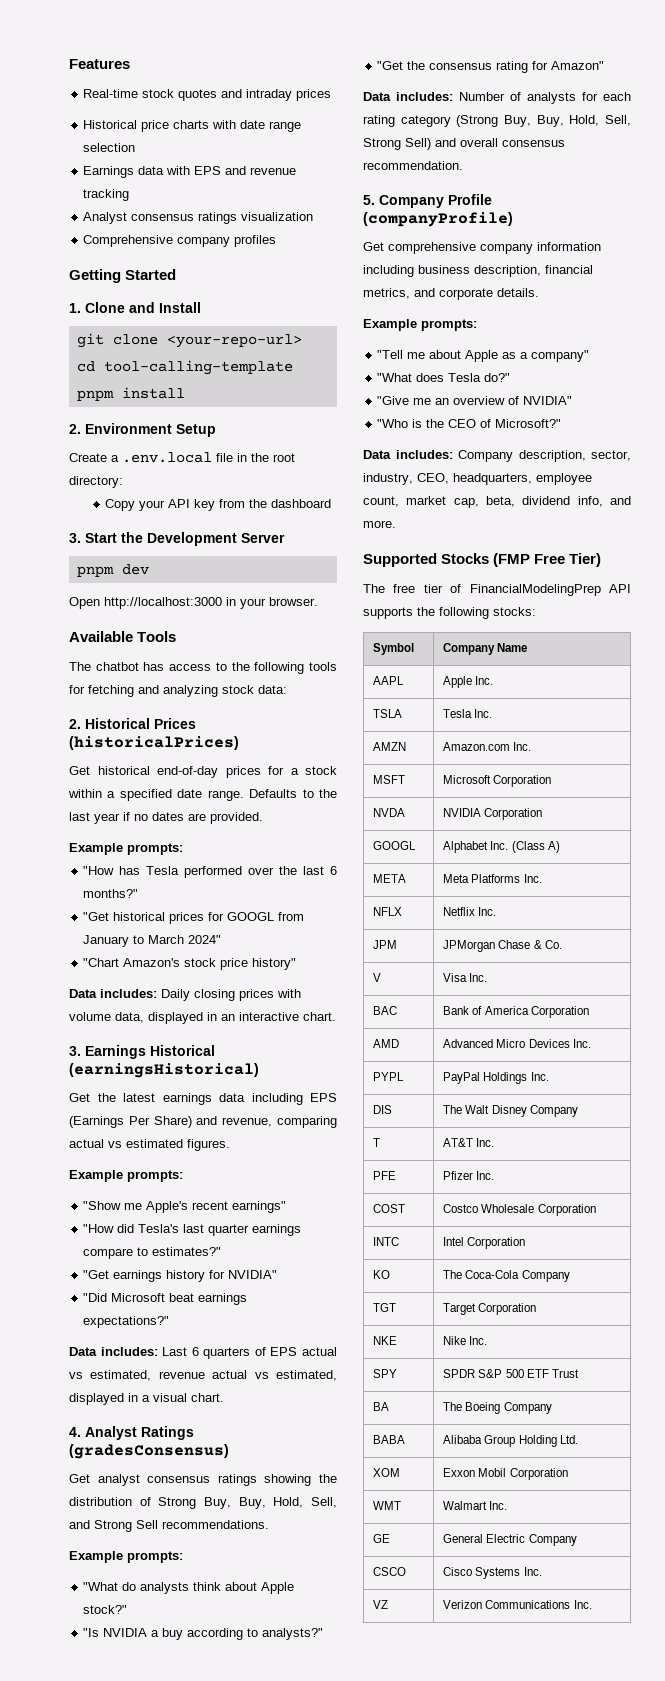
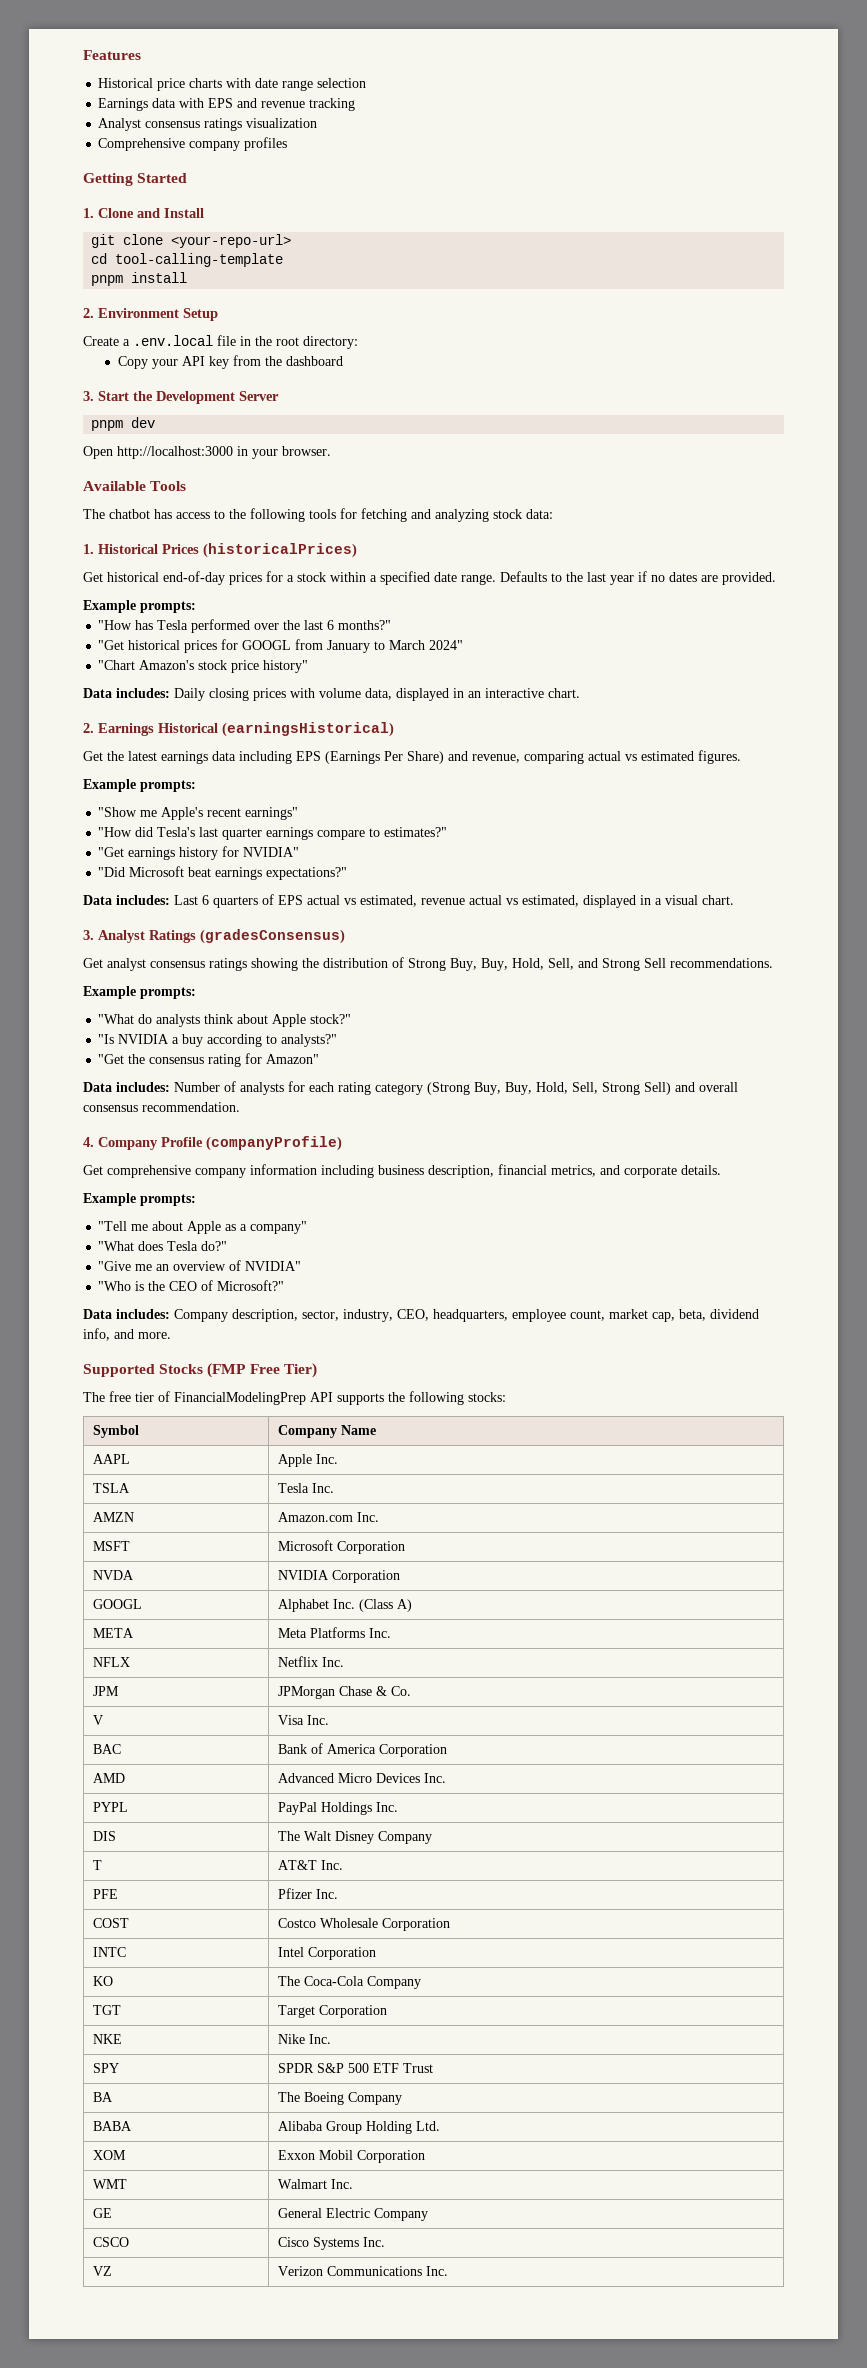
- Real-time stock quotes and intraday prices
- 2. Historical Prices (historicalPrices)
+ 1. Historical Prices (historicalPrices)
- 3. Earnings Historical (earningsHistorical)
+ 2. Earnings Historical (earningsHistorical)
- 4. Analyst Ratings (gradesConsensus)
+ 3. Analyst Ratings (gradesConsensus)
- 5. Company Profile (companyProfile)
+ 4. Company Profile (companyProfile)

